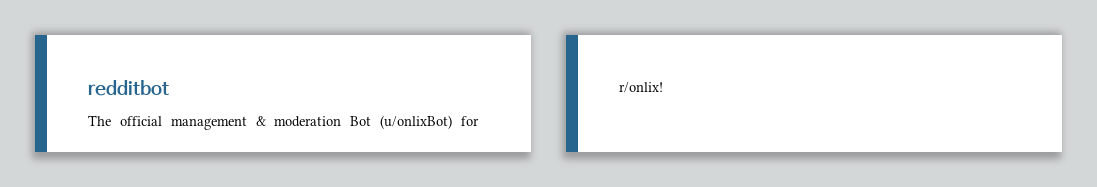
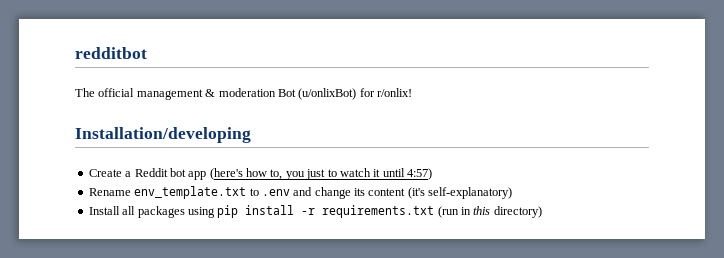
+ Installation/developing
+ Create a Reddit bot app (here's how to, you just to watch it until 4:57)
+ Rename env_template.txt to .env and change its content (it's self-explanatory)
+ Install all packages using pip install -r requirements.txt (run in this directory)

